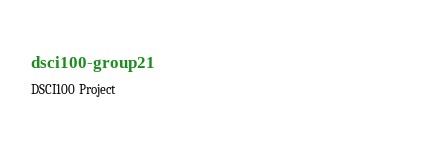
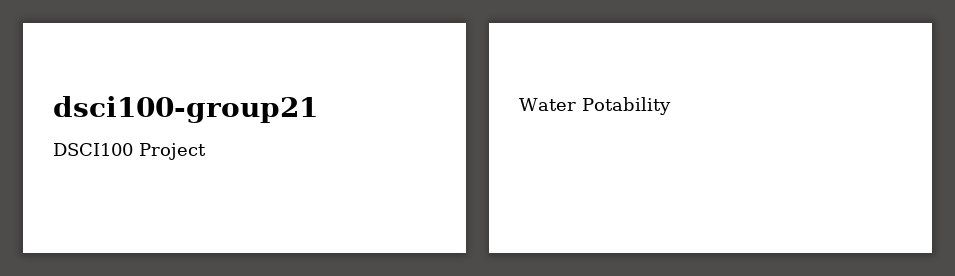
+ Water Potability

